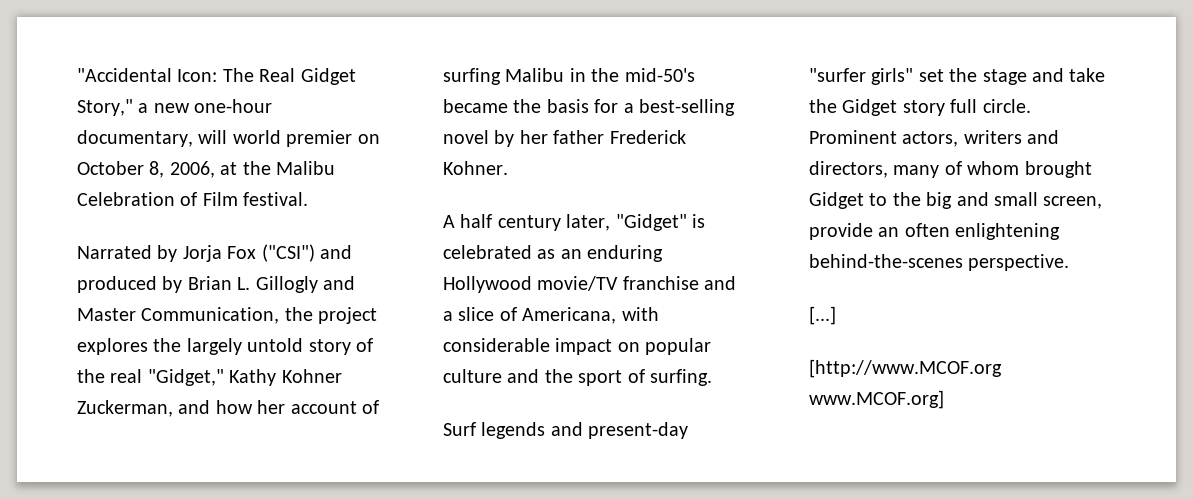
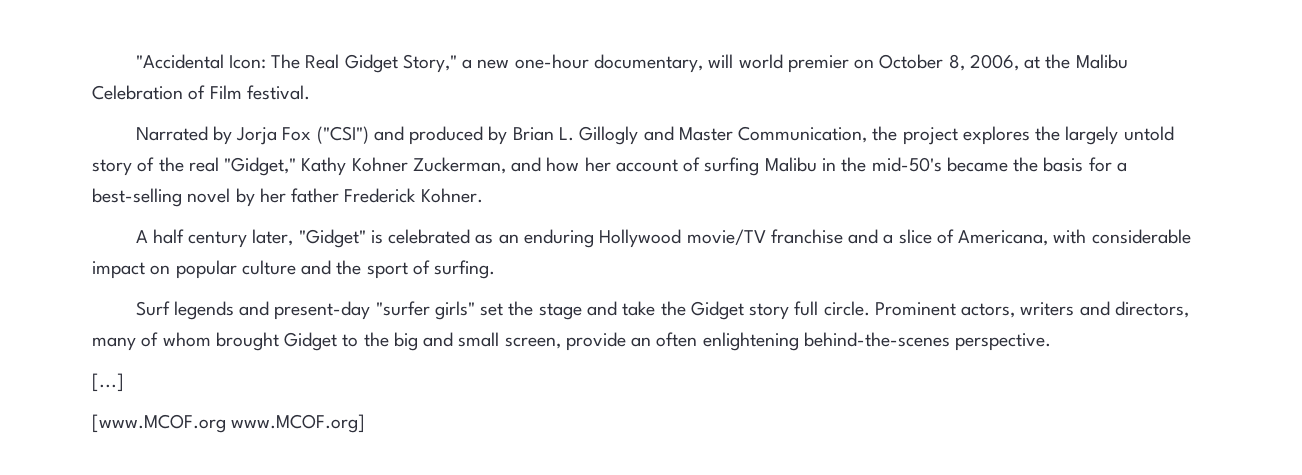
- [http://www.MCOF.org www.MCOF.org]
+ [www.MCOF.org www.MCOF.org]

